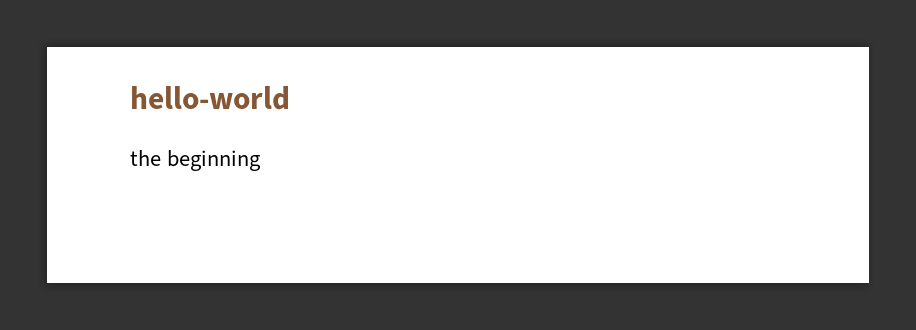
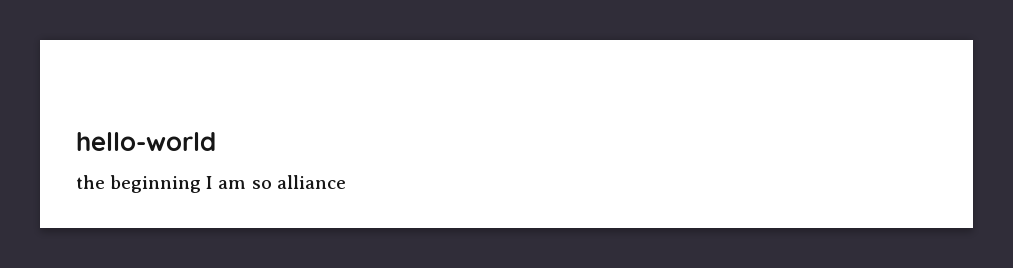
- the beginning
+ the beginning I am so alliance

